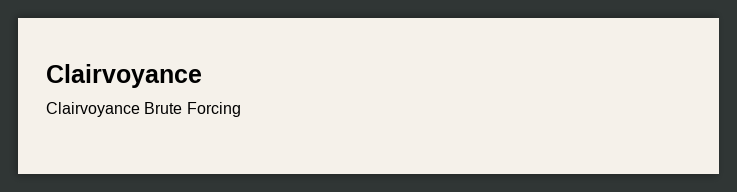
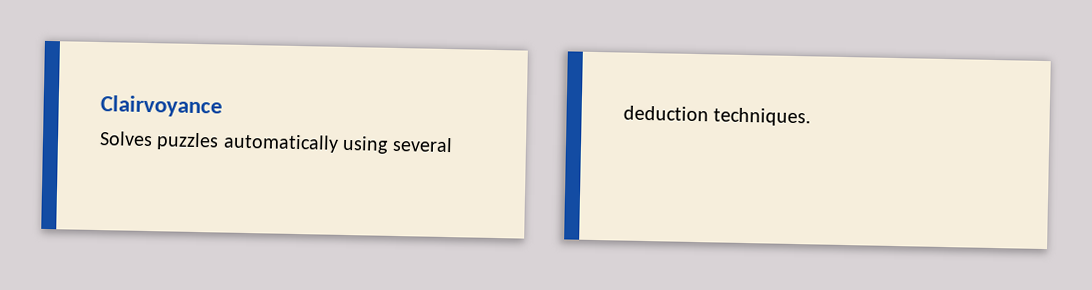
- Clairvoyance Brute Forcing
+ Solves puzzles automatically using several deduction techniques.

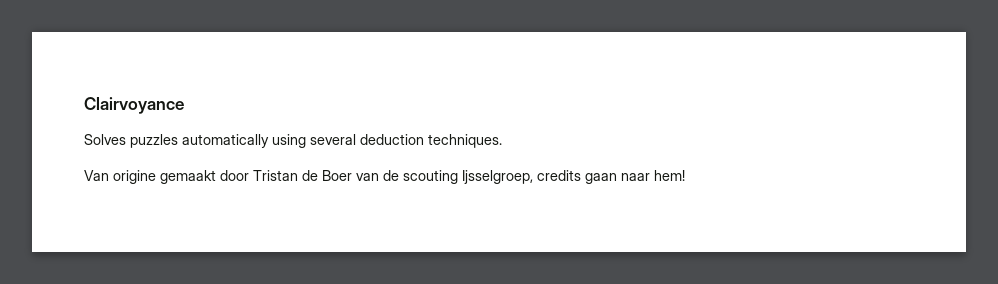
+ Van origine gemaakt door Tristan de Boer van de scouting Ijsselgroep, credits gaan naar hem!

